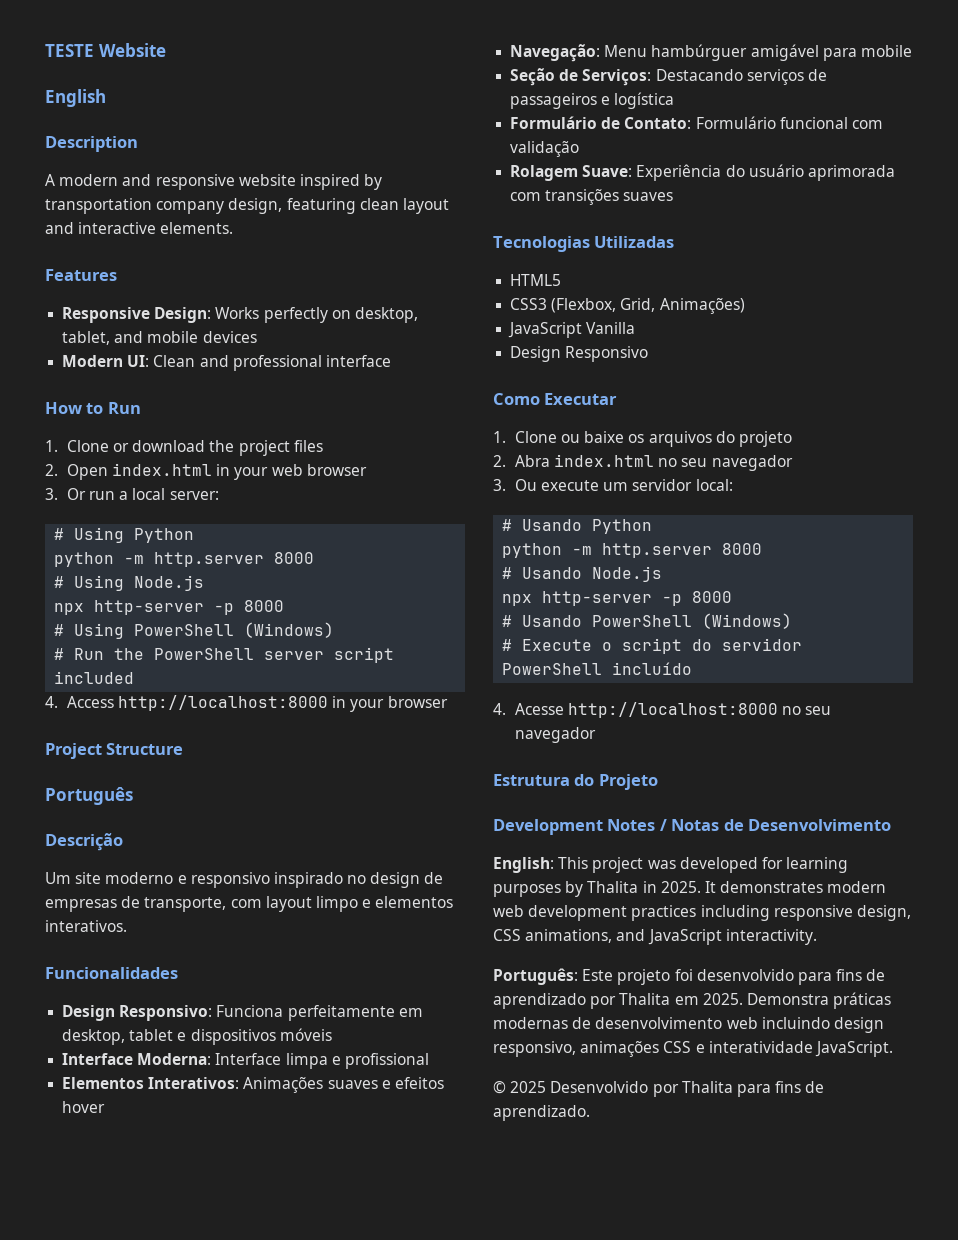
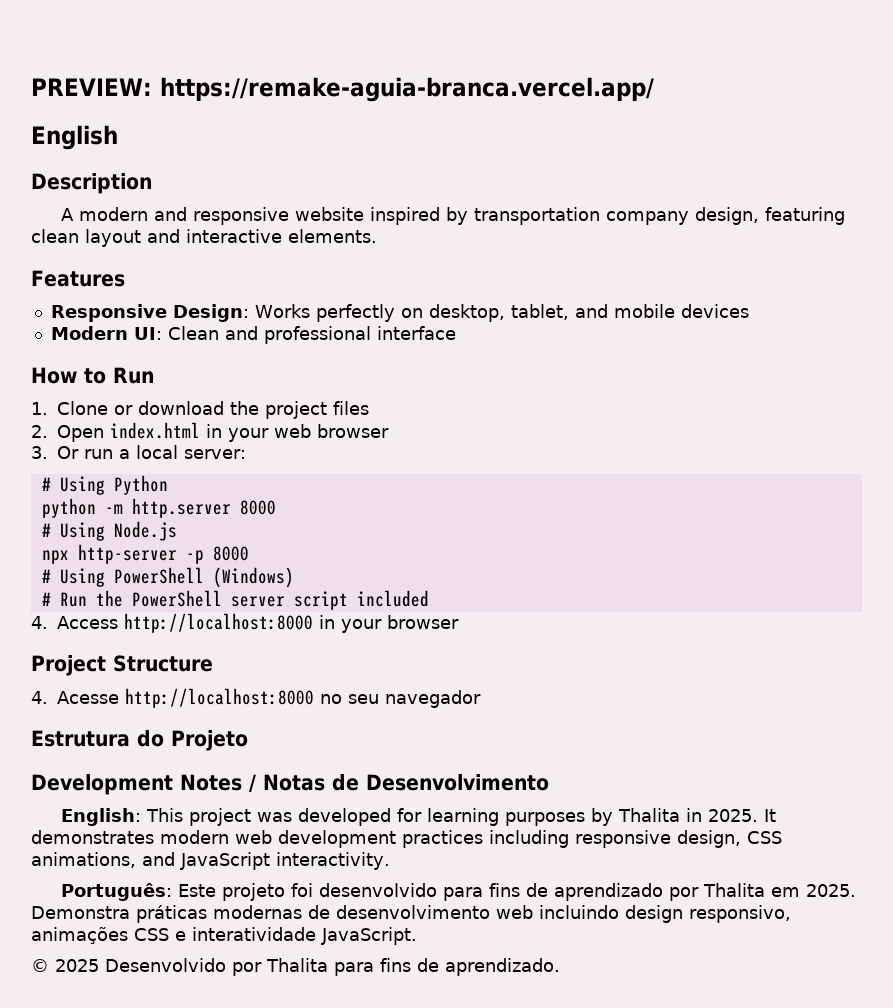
- TESTE Website
+ PREVIEW: https://remake-aguia-branca.vercel.app/
- Português
- Descrição
- Um site moderno e responsivo inspirado no design de empresas de transporte, com layout limpo e elementos interativos.
- Funcionalidades
- Design Responsivo: Funciona perfeitamente em desktop, tablet e dispositivos móveis
- Interface Moderna: Interface limpa e profissional
- Elementos Interativos: Animações suaves e efeitos hover
- Navegação: Menu hambúrguer amigável para mobile
- Seção de Serviços: Destacando serviços de passageiros e logística
- Formulário de Contato: Formulário funcional com validação
- Rolagem Suave: Experiência do usuário aprimorada com transições suaves
- Tecnologias Utilizadas
- HTML5
- CSS3 (Flexbox, Grid, Animações)
- JavaScript Vanilla
- Design Responsivo
- Como Executar
- 1. Clone ou baixe os arquivos do projeto
- 2. Abra index.html no seu navegador
- 3. Ou execute um servidor local:
- # Usando Python
- python -m http.server 8000
- # Usando Node.js
- npx http-server -p 8000
- # Usando PowerShell (Windows)
- # Execute o script do servidor PowerShell incluído

